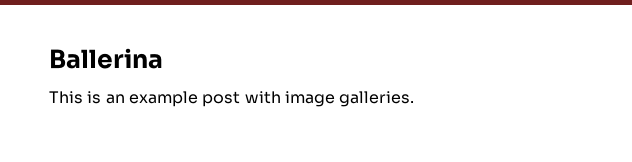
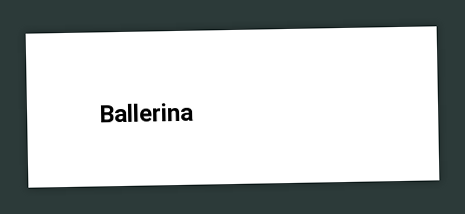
- This is an example post with image galleries.

